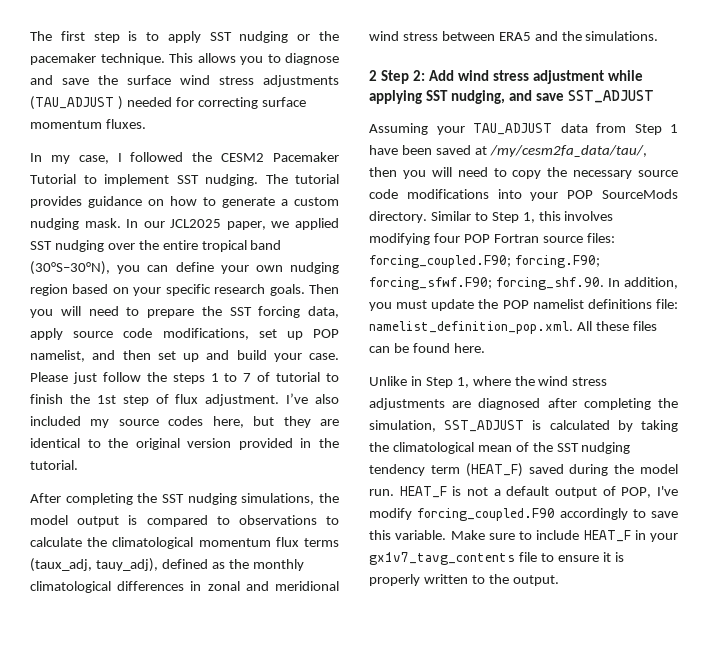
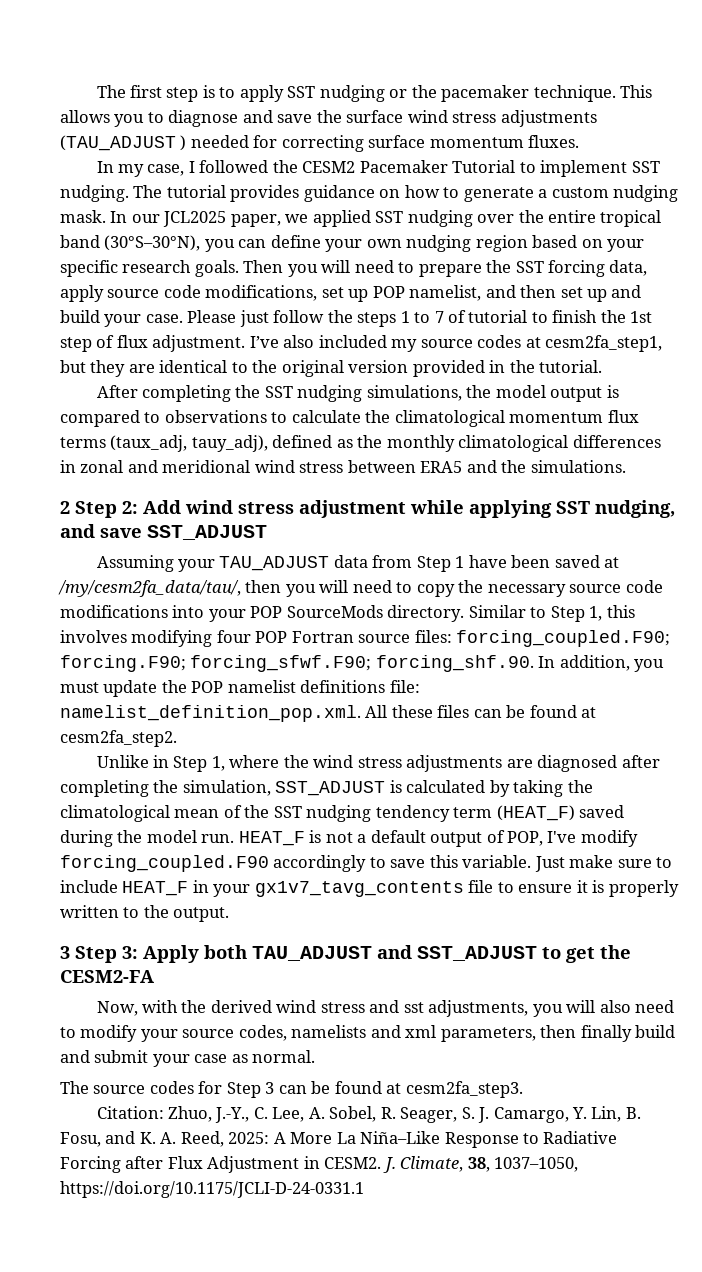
- I’ve also included my source codes here, but they are identical to the original version provided in the tutorial.
+ I’ve also included my source codes at cesm2fa_step1, but they are identical to the original version provided in the tutorial.
- Similar to Step 1, this involves modifying four POP Fortran source files: forcing_coupled.F90; forcing.F90; forcing_sfwf.F90; forcing_shf.90. In addition, you must update the POP namelist definitions file: namelist_definition_pop.xml. All these files can be found here.
+ Similar to Step 1, this involves modifying four POP Fortran source files: forcing_coupled.F90; forcing.F90; forcing_sfwf.F90; forcing_shf.90. In addition, you must update the POP namelist definitions file: namelist_definition_pop.xml. All these files can be found at cesm2fa_step2.
- Make sure to include HEAT_F in your gx1v7_tavg_contents file to ensure it is properly written to the output.
+ Just make sure to include HEAT_F in your gx1v7_tavg_contents file to ensure it is properly written to the output.
+ 3 Step 3: Apply both TAU_ADJUST and SST_ADJUST to get the CESM2-FA
+ Now, with the derived wind stress and sst adjustments, you will also need to modify your source codes, namelists and xml parameters, then finally build and submit your case as normal.
+ The source codes for Step 3 can be found at cesm2fa_step3.
+ Citation: Zhuo, J.-Y., C. Lee, A. Sobel, R. Seager, S. J. Camargo, Y. Lin, B. Fosu, and K. A. Reed, 2025: A More La Niña–Like Response to Radiative Forcing after Flux Adjustment in CESM2. J. Climate, 38, 1037–1050, https://doi.org/10.1175/JCLI-D-24-0331.1

